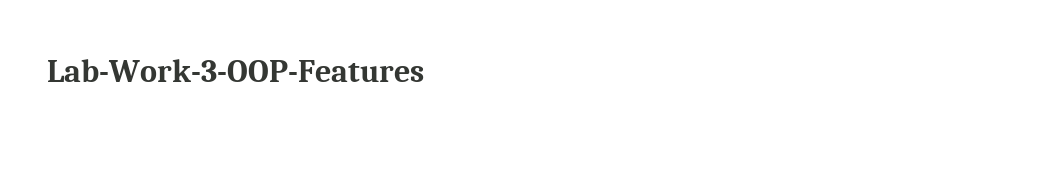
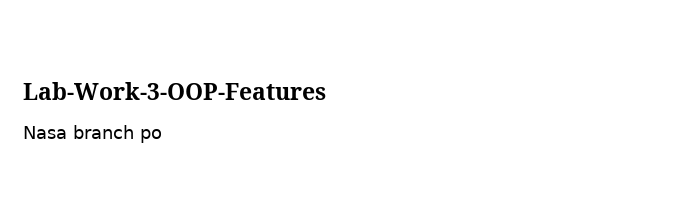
+ Nasa branch po

